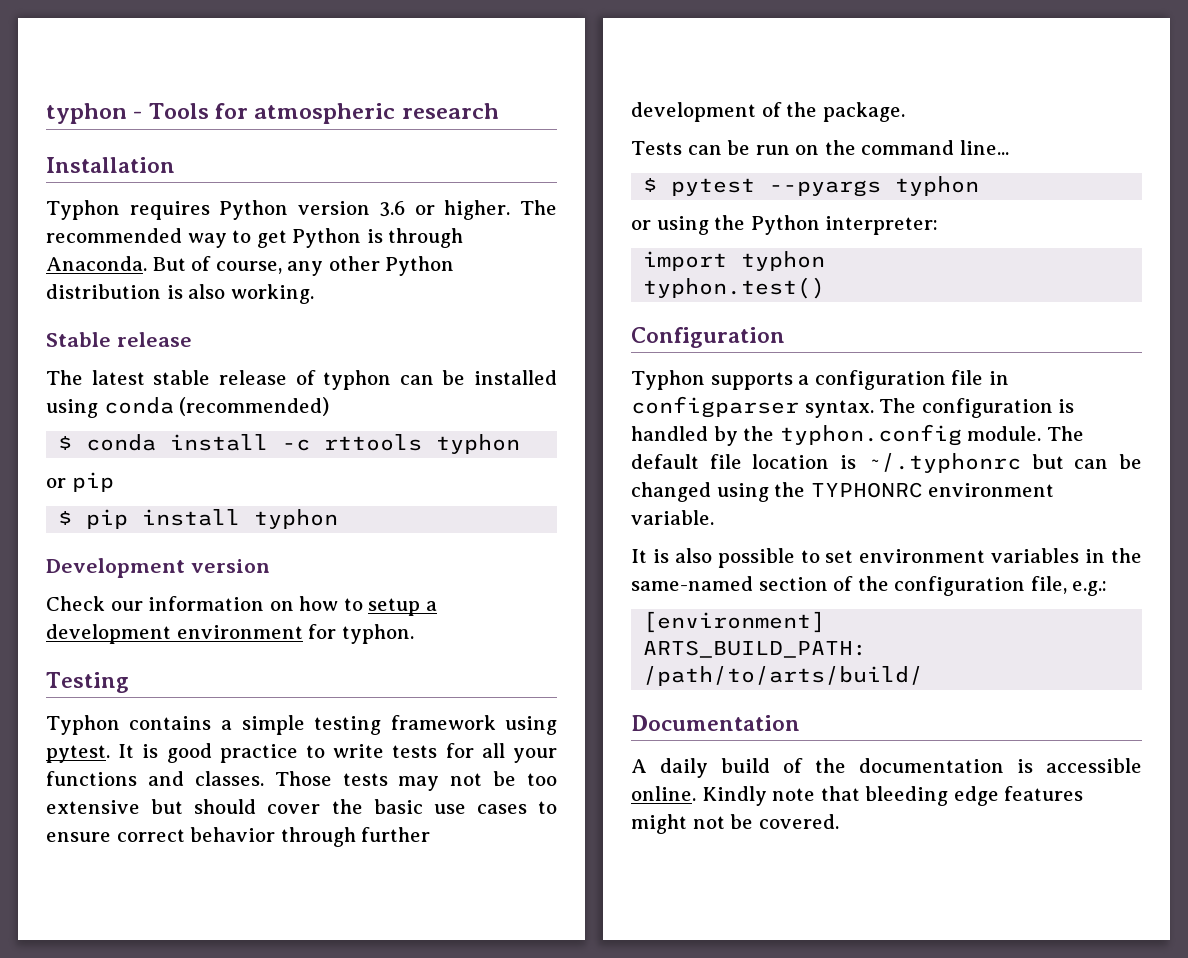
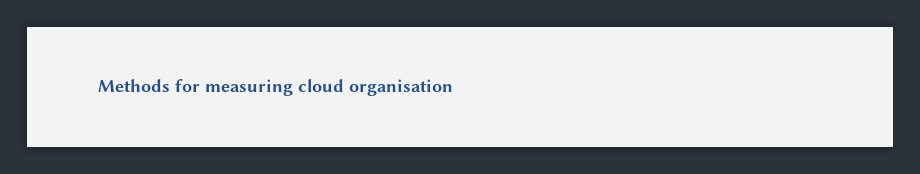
- typhon - Tools for atmospheric research
- Installation
- Typhon requires Python version 3.6 or higher. The recommended way to get Python is through Anaconda. But of course, any other Python distribution is also working.
- Stable release
- The latest stable release of typhon can be installed using conda (recommended)
- $ conda install -c rttools typhon
- or pip
- $ pip install typhon
- Development version
- Check our information on how to setup a development environment for typhon.
- Testing
- Typhon contains a simple testing framework using pytest. It is good practice to write tests for all your functions and classes. Those tests may not be too extensive but should cover the basic use cases to ensure correct behavior through further development of the package.
- Tests can be run on the command line...
- $ pytest --pyargs typhon
- or using the Python interpreter:
- import typhon
- typhon.test()
- Configuration
- Typhon supports a configuration file in configparser syntax. The configuration is handled by the typhon.config module. The default file location is ~/.typhonrc but can be changed using the TYPHONRC environment variable.
- It is also possible to set environment variables in the same-named section of the configuration file, e.g.:
- [environment]
- ARTS_BUILD_PATH: /path/to/arts/build/
- Documentation
- A daily build of the documentation is accessible online. Kindly note that bleeding edge features might not be covered.
+ Methods for measuring cloud organisation

